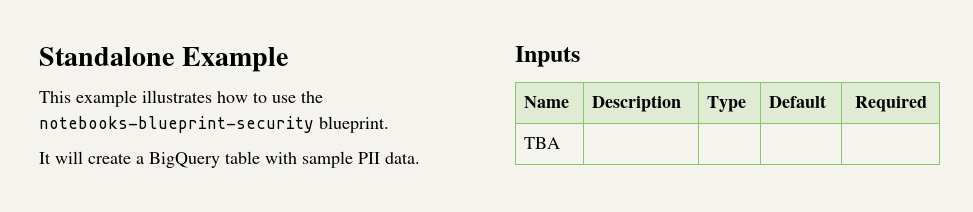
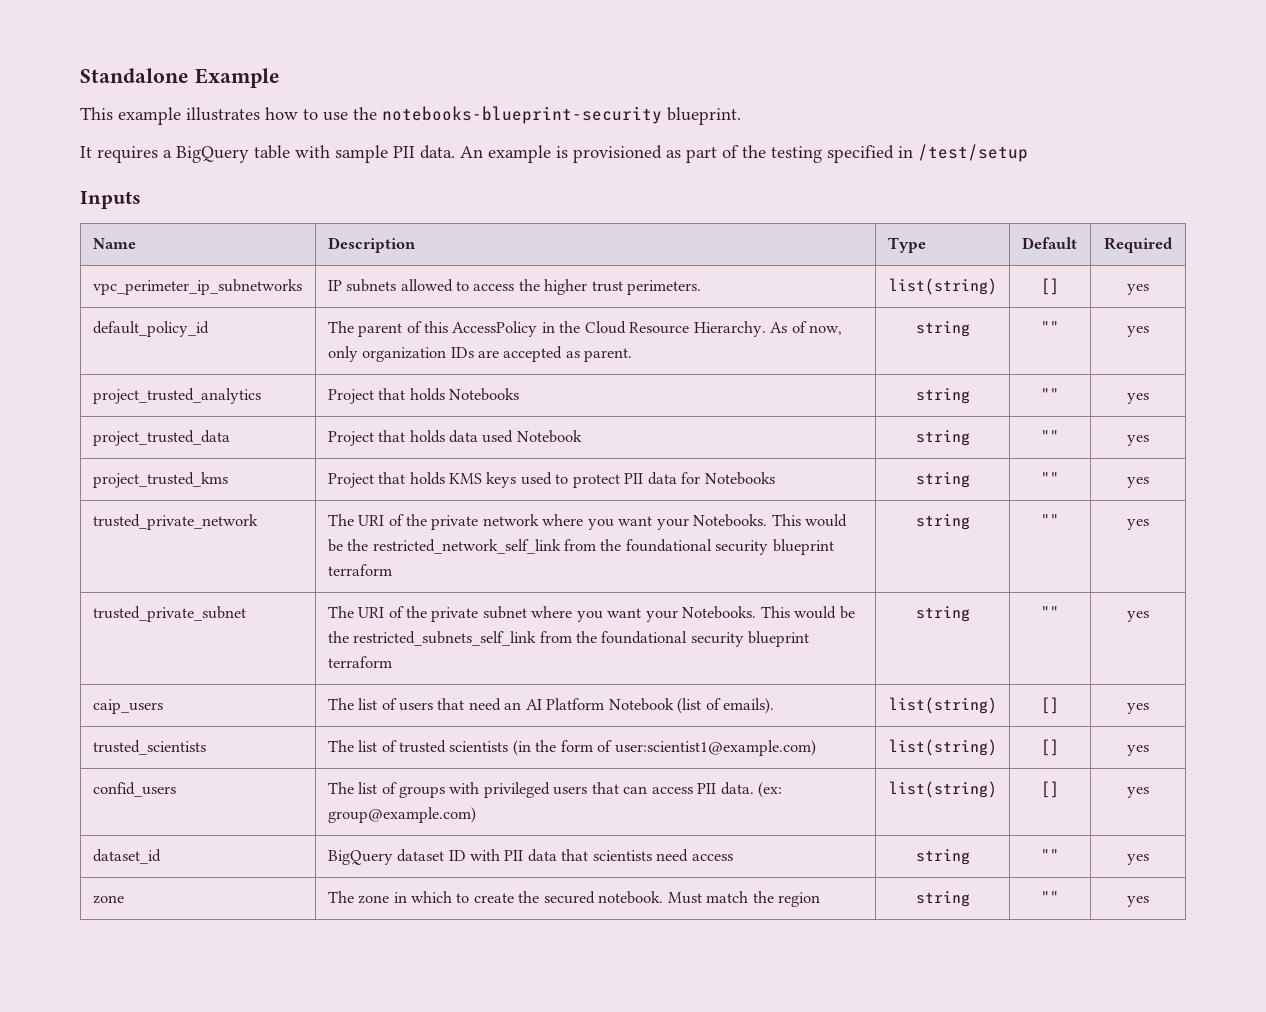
- It will create a BigQuery table with sample PII data.
+ It requires a BigQuery table with sample PII data. An example is provisioned as part of the testing specified in /test/setup
- TBA | | | |
+ vpc_perimeter_ip_subnetworks | IP subnets allowed to access the higher trust perimeters. | list(string) | [] | yes
+ default_policy_id | The parent of this AccessPolicy in the Cloud Resource Hierarchy. As of now, only organization IDs are accepted as parent. | string | "" | yes
+ project_trusted_analytics | Project that holds Notebooks | string | "" | yes
+ project_trusted_data | Project that holds data used Notebook | string | "" | yes
+ project_trusted_kms | Project that holds KMS keys used to protect PII data for Notebooks | string | "" | yes
+ trusted_private_network | The URI of the private network where you want your Notebooks. This would be the restricted_network_self_link from the foundational security blueprint terraform | string | "" | yes
+ trusted_private_subnet | The URI of the private subnet where you want your Notebooks. This would be the restricted_subnets_self_link from the foundational security blueprint terraform | string | "" | yes
+ caip_users | The list of users that need an AI Platform Notebook (list of emails). | list(string) | [] | yes
+ trusted_scientists | The list of trusted scientists (in the form of user:scientist1@example.com) | list(string) | [] | yes
+ confid_users | The list of groups with privileged users that can access PII data. (ex: group@example.com) | list(string) | [] | yes
+ dataset_id | BigQuery dataset ID with PII data that scientists need access | string | "" | yes
+ zone | The zone in which to create the secured notebook. Must match the region | string | "" | yes

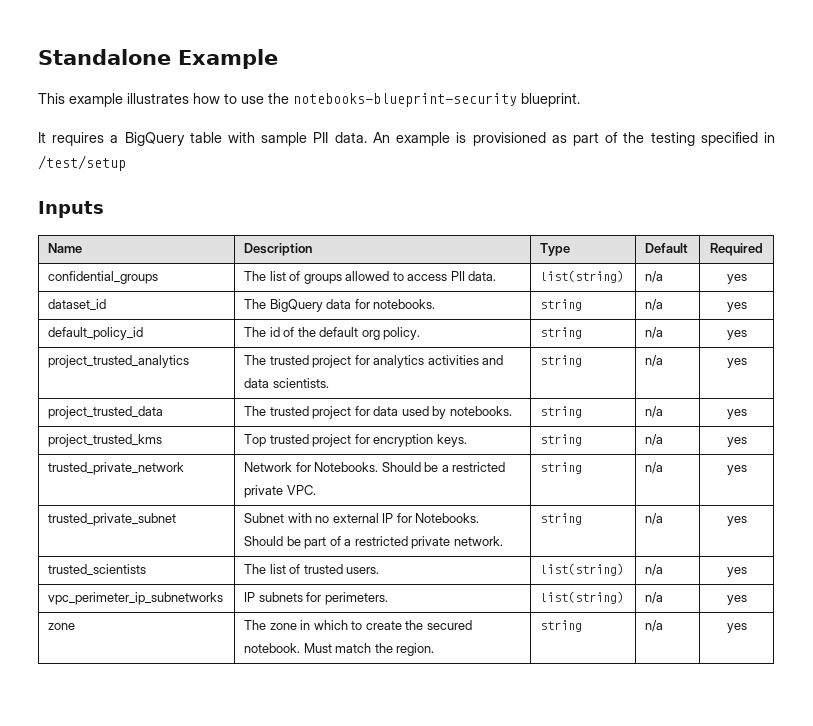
- vpc_perimeter_ip_subnetworks | IP subnets allowed to access the higher trust perimeters. | list(string) | [] | yes
- default_policy_id | The parent of this AccessPolicy in the Cloud Resource Hierarchy. As of now, only organization IDs are accepted as parent. | string | "" | yes
+ confidential_groups | The list of groups allowed to access PII data. | list(string) | n/a | yes
+ dataset_id | The BigQuery data for notebooks. | string | n/a | yes
+ default_policy_id | The id of the default org policy. | string | n/a | yes
- project_trusted_analytics | Project that holds Notebooks | string | "" | yes
+ project_trusted_analytics | The trusted project for analytics activities and data scientists. | string | n/a | yes
- project_trusted_data | Project that holds data used Notebook | string | "" | yes
+ project_trusted_data | The trusted project for data used by notebooks. | string | n/a | yes
- project_trusted_kms | Project that holds KMS keys used to protect PII data for Notebooks | string | "" | yes
+ project_trusted_kms | Top trusted project for encryption keys. | string | n/a | yes
- trusted_private_network | The URI of the private network where you want your Notebooks. This would be the restricted_network_self_link from the foundational security blueprint terraform | string | "" | yes
+ trusted_private_network | Network for Notebooks. Should be a restricted private VPC. | string | n/a | yes
- trusted_private_subnet | The URI of the private subnet where you want your Notebooks. This would be the restricted_subnets_self_link from the foundational security blueprint terraform | string | "" | yes
- caip_users | The list of users that need an AI Platform Notebook (list of emails). | list(string) | [] | yes
+ trusted_private_subnet | Subnet with no external IP for Notebooks. Should be part of a restricted private network. | string | n/a | yes
- trusted_scientists | The list of trusted scientists (in the form of user:scientist1@example.com) | list(string) | [] | yes
- confid_users | The list of groups with privileged users that can access PII data. (ex: group@example.com) | list(string) | [] | yes
- dataset_id | BigQuery dataset ID with PII data that scientists need access | string | "" | yes
+ trusted_scientists | The list of trusted users. | list(string) | n/a | yes
+ vpc_perimeter_ip_subnetworks | IP subnets for perimeters. | list(string) | n/a | yes
- zone | The zone in which to create the secured notebook. Must match the region | string | "" | yes
+ zone | The zone in which to create the secured notebook. Must match the region. | string | n/a | yes

